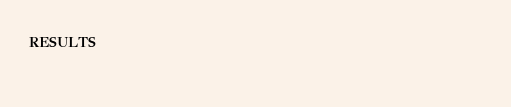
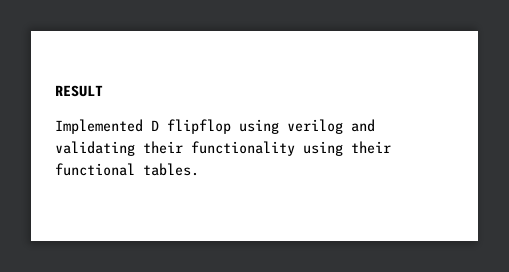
- RESULTS
+ RESULT
+ Implemented D flipflop using verilog and validating their functionality using their functional tables.

